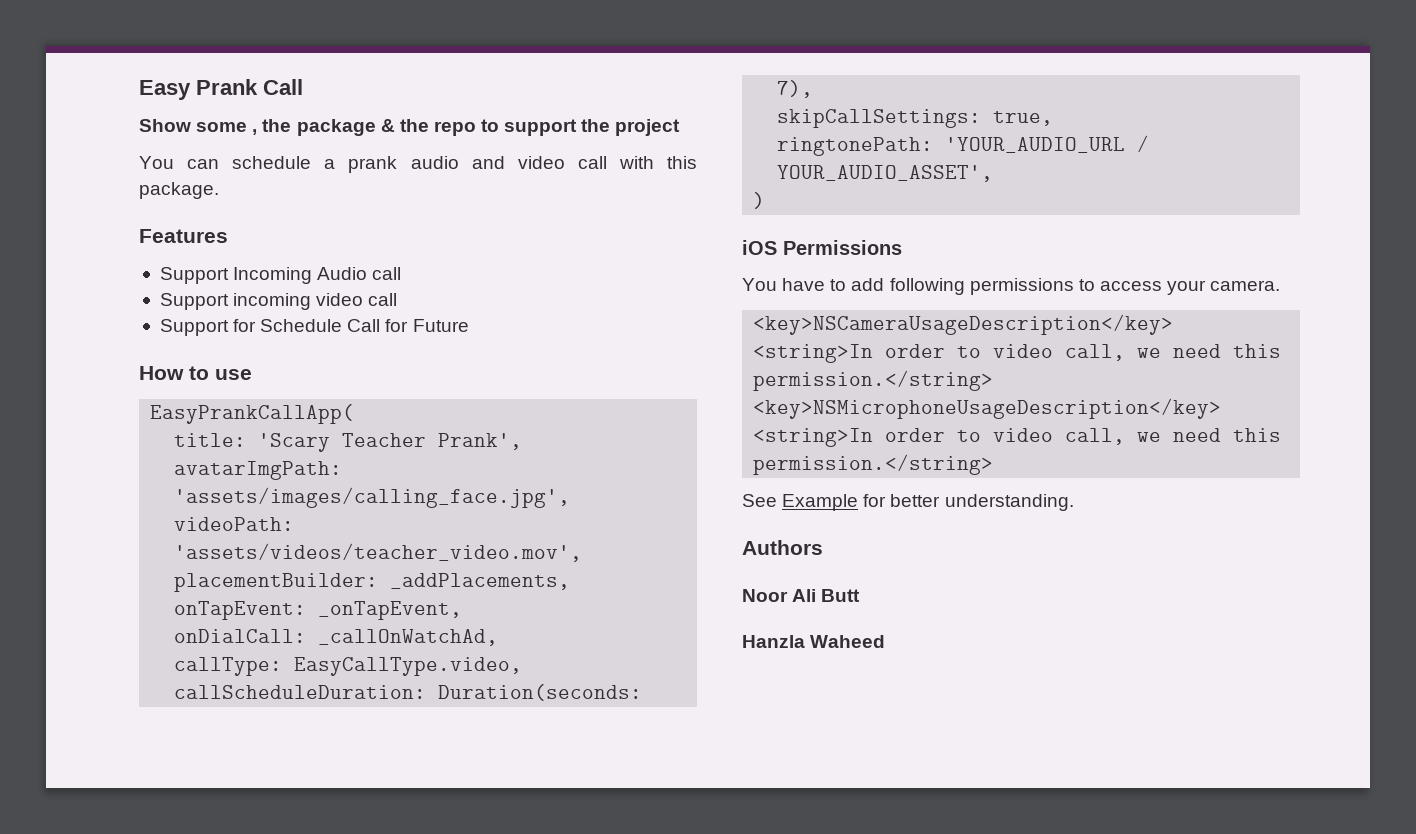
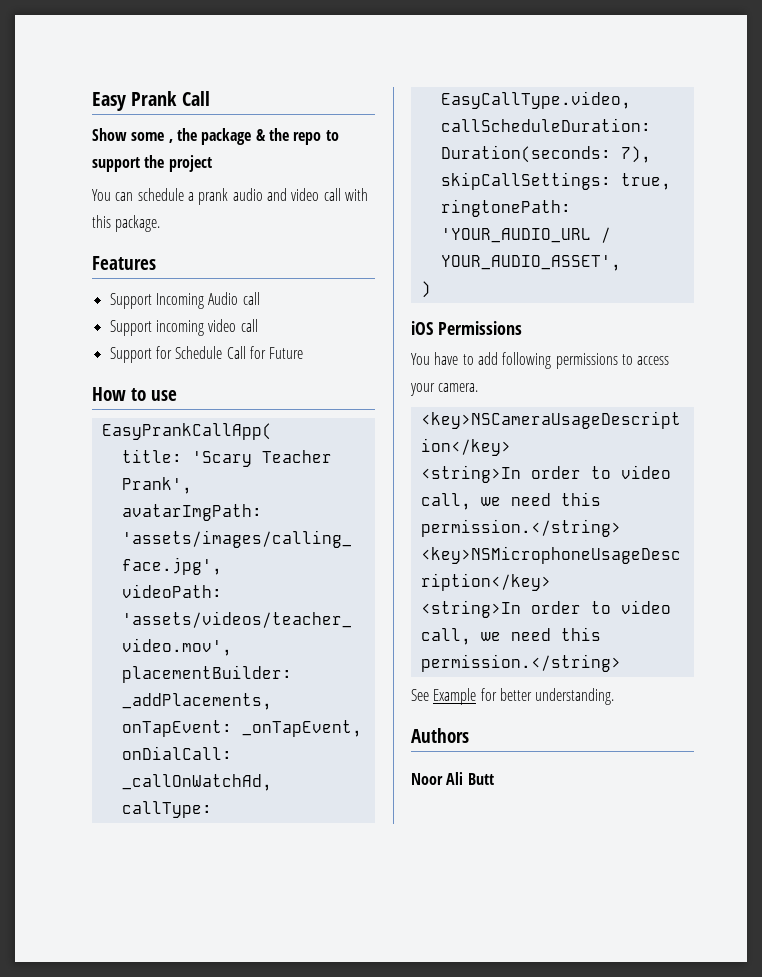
- Hanzla Waheed

